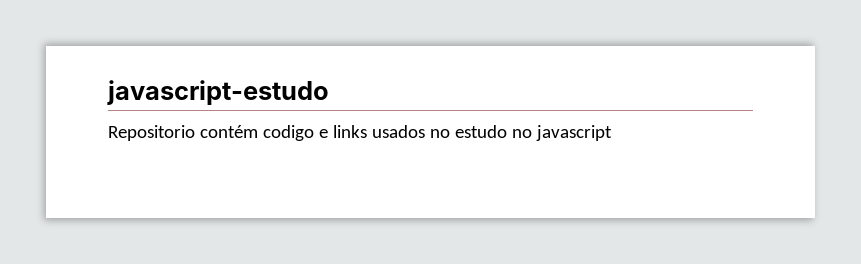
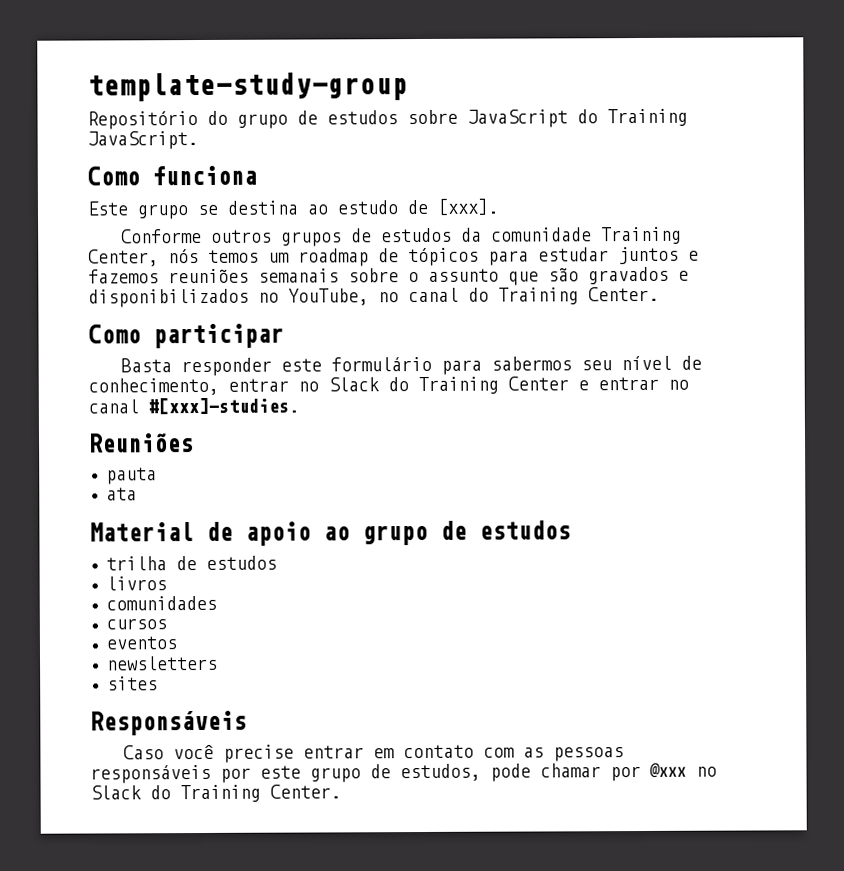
- javascript-estudo
- Repositorio contém codigo e links usados no estudo no javascript
+ template-study-group
+ Repositório do grupo de estudos sobre JavaScript do Training JavaScript.
+ Como funciona
+ Este grupo se destina ao estudo de [xxx].
+ Conforme outros grupos de estudos da comunidade Training Center, nós temos um roadmap de tópicos para estudar juntos e fazemos reuniões semanais sobre o assunto que são gravados e disponibilizados no YouTube, no canal do Training Center.
+ Como participar
+ Basta responder este formulário para sabermos seu nível de conhecimento, entrar no Slack do Training Center e entrar no canal #[xxx]-studies.
+ Reuniões
+ pauta
+ ata
+ Material de apoio ao grupo de estudos
+ trilha de estudos
+ livros
+ comunidades
+ cursos
+ eventos
+ newsletters
+ sites
+ Responsáveis
+ Caso você precise entrar em contato com as pessoas responsáveis por este grupo de estudos, pode chamar por @xxx no Slack do Training Center.

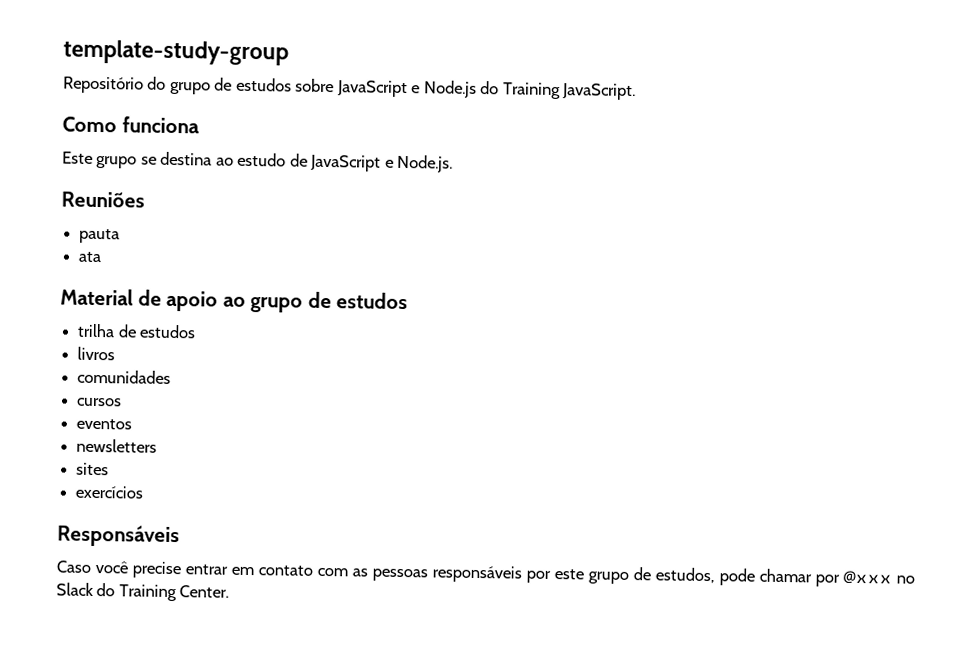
- Repositório do grupo de estudos sobre JavaScript do Training JavaScript.
+ Repositório do grupo de estudos sobre JavaScript e Node.js do Training JavaScript.
- Este grupo se destina ao estudo de [xxx].
- Conforme outros grupos de estudos da comunidade Training Center, nós temos um roadmap de tópicos para estudar juntos e fazemos reuniões semanais sobre o assunto que são gravados e disponibilizados no YouTube, no canal do Training Center.
- Como participar
- Basta responder este formulário para sabermos seu nível de conhecimento, entrar no Slack do Training Center e entrar no canal #[xxx]-studies.
+ Este grupo se destina ao estudo de JavaScript e Node.js.
+ exercícios

